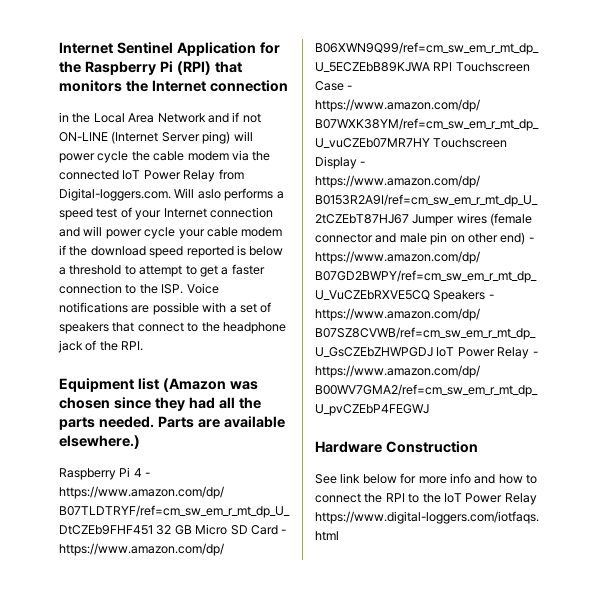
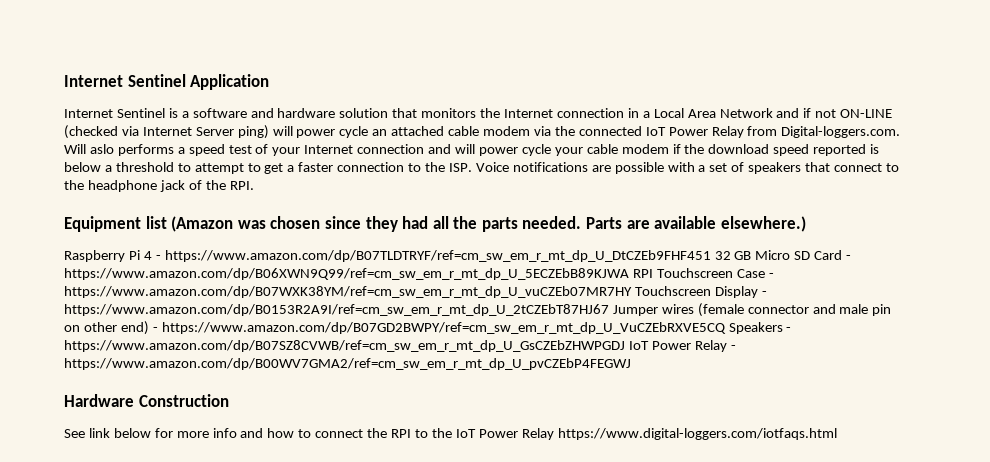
- Internet Sentinel Application for the Raspberry Pi (RPI) that monitors the Internet connection
- in the Local Area Network and if not ON-LINE (Internet Server ping) will power cycle the cable modem via the connected IoT Power Relay from Digital-loggers.com. Will aslo performs a speed test of your Internet connection and will power cycle your cable modem if the download speed reported is below a threshold to attempt to get a faster connection to the ISP. Voice notifications are possible with a set of speakers that connect to the headphone jack of the RPI.
+ Internet Sentinel Application
+ Internet Sentinel is a software and hardware solution that monitors the Internet connection in a Local Area Network and if not ON-LINE (checked via Internet Server ping) will power cycle an attached cable modem via the connected IoT Power Relay from Digital-loggers.com. Will aslo performs a speed test of your Internet connection and will power cycle your cable modem if the download speed reported is below a threshold to attempt to get a faster connection to the ISP. Voice notifications are possible with a set of speakers that connect to the headphone jack of the RPI.

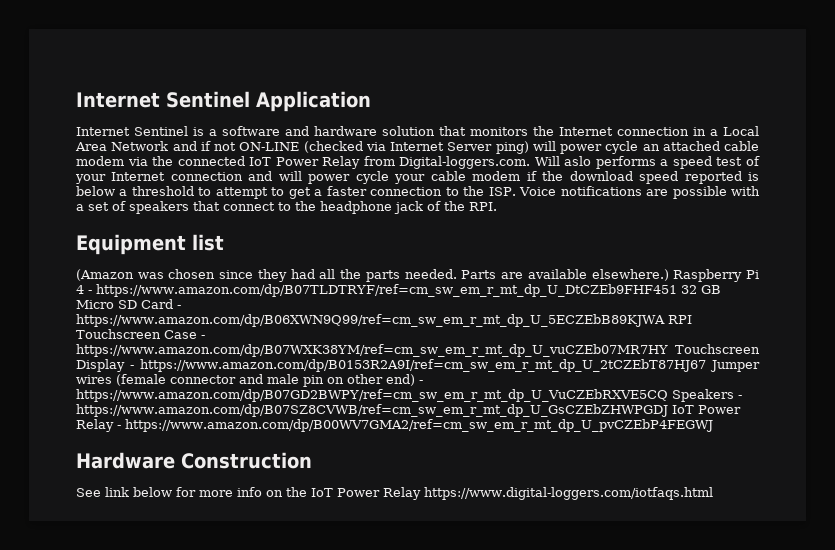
- Equipment list (Amazon was chosen since they had all the parts needed.
+ Equipment list
+ (Amazon was chosen since they had all the parts needed.
- Parts are available elsewhere.)
- Raspberry Pi 4 - https://www.amazon.com/dp/B07TLDTRYF/ref=cm_sw_em_r_mt_dp_U_DtCZEb9FHF451 32 GB Micro SD Card - https://www.amazon.com/dp/B06XWN9Q99/ref=cm_sw_em_r_mt_dp_U_5ECZEbB89KJWA RPI Touchscreen Case - https://www.amazon.com/dp/B07WXK38YM/ref=cm_sw_em_r_mt_dp_U_vuCZEb07MR7HY Touchscreen Display - https://www.amazon.com/dp/B0153R2A9I/ref=cm_sw_em_r_mt_dp_U_2tCZEbT87HJ67 Jumper wires (female connector and male pin on other end) - https://www.amazon.com/dp/B07GD2BWPY/ref=cm_sw_em_r_mt_dp_U_VuCZEbRXVE5CQ Speakers - https://www.amazon.com/dp/B07SZ8CVWB/ref=cm_sw_em_r_mt_dp_U_GsCZEbZHWPGDJ IoT Power Relay - https://www.amazon.com/dp/B00WV7GMA2/ref=cm_sw_em_r_mt_dp_U_pvCZEbP4FEGWJ
+ Parts are available elsewhere.) Raspberry Pi 4 - https://www.amazon.com/dp/B07TLDTRYF/ref=cm_sw_em_r_mt_dp_U_DtCZEb9FHF451 32 GB Micro SD Card - https://www.amazon.com/dp/B06XWN9Q99/ref=cm_sw_em_r_mt_dp_U_5ECZEbB89KJWA RPI Touchscreen Case - https://www.amazon.com/dp/B07WXK38YM/ref=cm_sw_em_r_mt_dp_U_vuCZEb07MR7HY Touchscreen Display - https://www.amazon.com/dp/B0153R2A9I/ref=cm_sw_em_r_mt_dp_U_2tCZEbT87HJ67 Jumper wires (female connector and male pin on other end) - https://www.amazon.com/dp/B07GD2BWPY/ref=cm_sw_em_r_mt_dp_U_VuCZEbRXVE5CQ Speakers - https://www.amazon.com/dp/B07SZ8CVWB/ref=cm_sw_em_r_mt_dp_U_GsCZEbZHWPGDJ IoT Power Relay - https://www.amazon.com/dp/B00WV7GMA2/ref=cm_sw_em_r_mt_dp_U_pvCZEbP4FEGWJ
- See link below for more info and how to connect the RPI to the IoT Power Relay https://www.digital-loggers.com/iotfaqs.html
+ See link below for more info on the IoT Power Relay https://www.digital-loggers.com/iotfaqs.html

